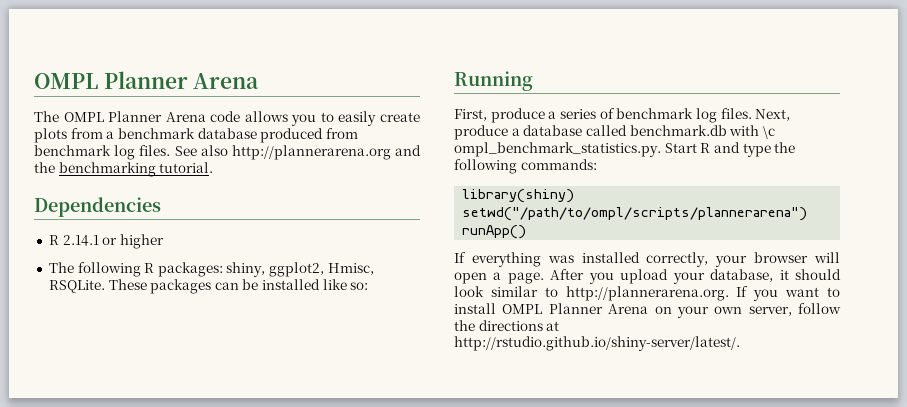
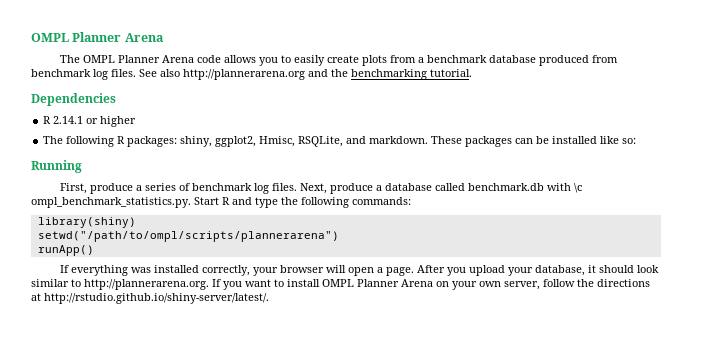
- The following R packages: shiny, ggplot2, Hmisc, RSQLite.
+ The following R packages: shiny, ggplot2, Hmisc, RSQLite, and markdown.

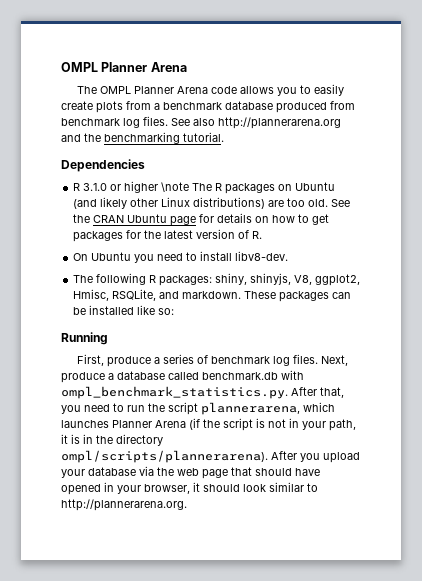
- R 2.14.1 or higher
+ R 3.1.0 or higher \note The R packages on Ubuntu (and likely other Linux distributions) are too old. See the CRAN Ubuntu page for details on how to get packages for the latest version of R.
+ On Ubuntu you need to install libv8-dev.
- The following R packages: shiny, ggplot2, Hmisc, RSQLite, and markdown.
+ The following R packages: shiny, shinyjs, V8, ggplot2, Hmisc, RSQLite, and markdown.
- Next, produce a database called benchmark.db with \c ompl_benchmark_statistics.py. Start R and type the following commands:
- library(shiny)
- setwd("/path/to/ompl/scripts/plannerarena")
- runApp()
- If everything was installed correctly, your browser will open a page. After you upload your database, it should look similar to http://plannerarena.org. If you want to install OMPL Planner Arena on your own server, follow the directions at http://rstudio.github.io/shiny-server/latest/.
+ Next, produce a database called benchmark.db with ompl_benchmark_statistics.py. After that, you need to run the script plannerarena, which launches Planner Arena (if the script is not in your path, it is in the directory ompl/scripts/plannerarena). After you upload your database via the web page that should have opened in your browser, it should look similar to http://plannerarena.org.

